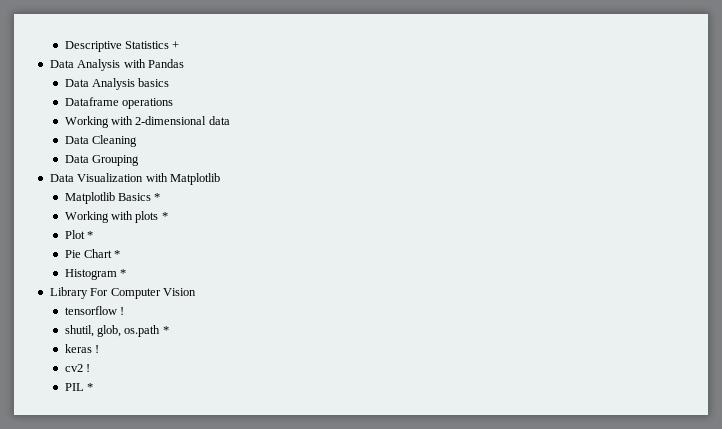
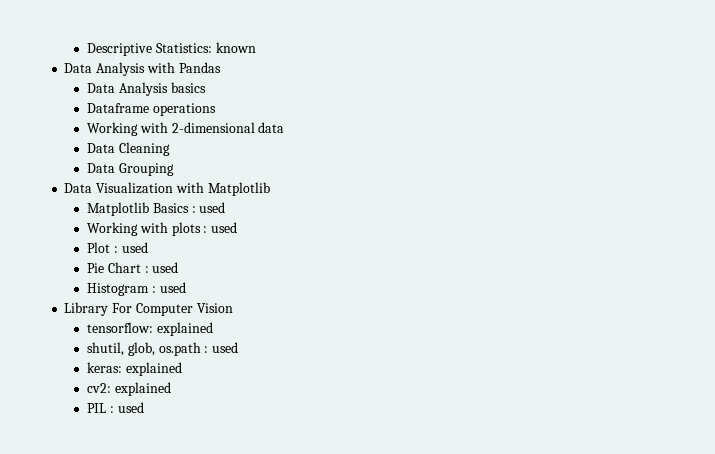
- Descriptive Statistics +
+ Descriptive Statistics: known
- Matplotlib Basics *
+ Matplotlib Basics : used
- Working with plots *
+ Working with plots : used
- Plot *
+ Plot : used
- Pie Chart *
+ Pie Chart : used
- Histogram *
+ Histogram : used
- tensorflow !
+ tensorflow: explained
- shutil, glob, os.path *
- keras !
- cv2 !
+ shutil, glob, os.path : used
+ keras: explained
+ cv2: explained
- PIL *
+ PIL : used

